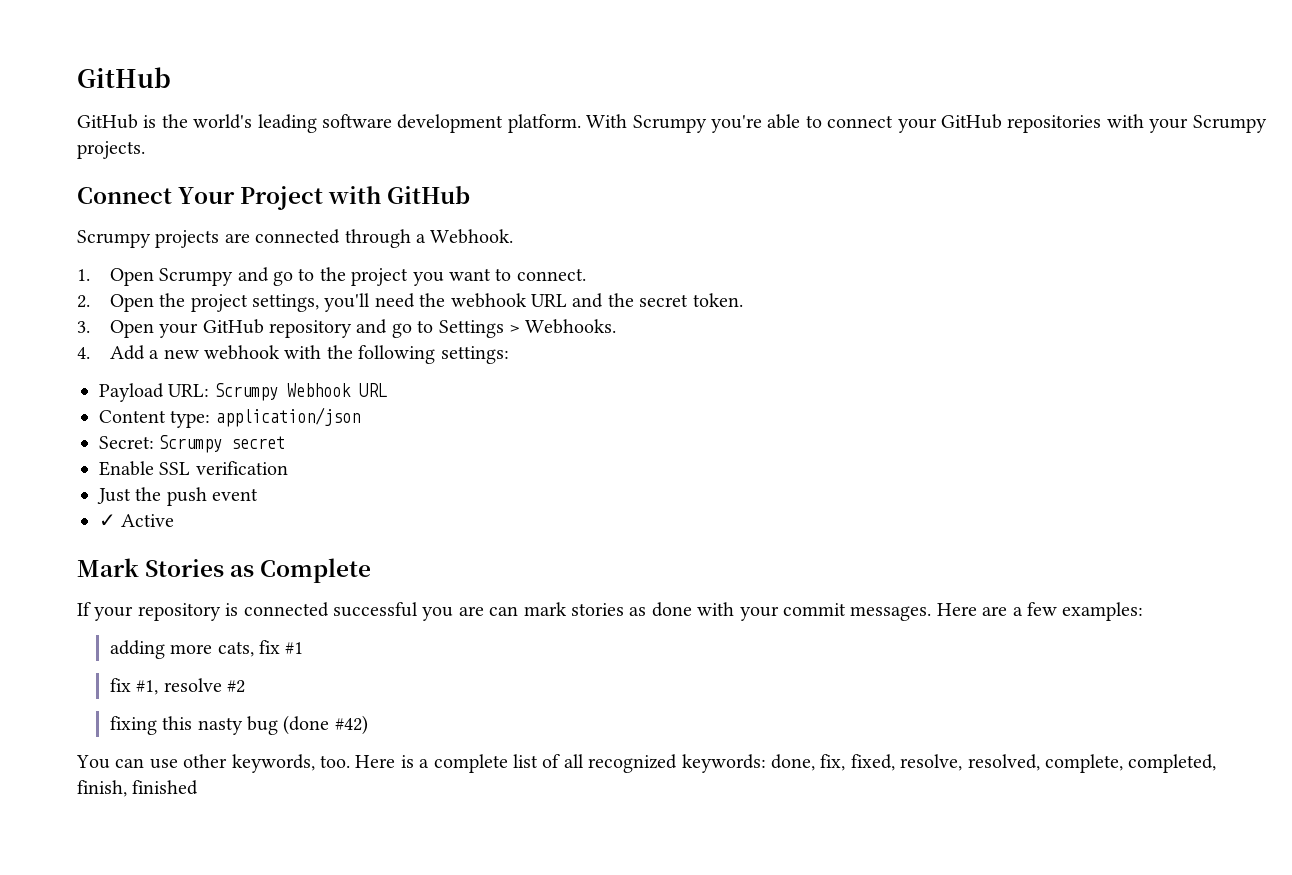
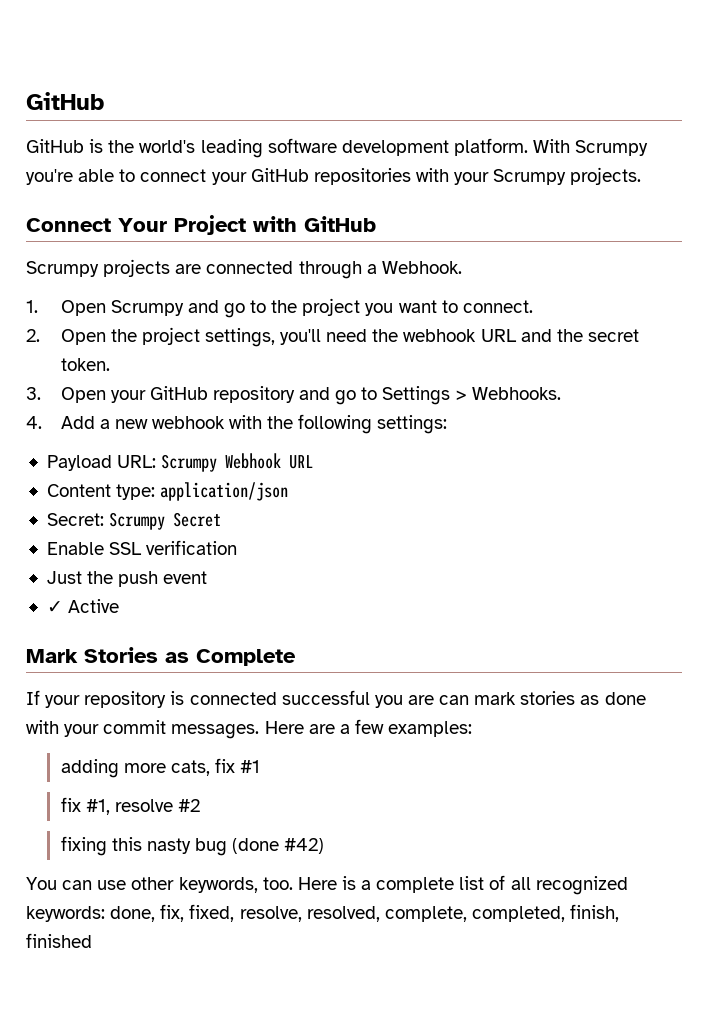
- Secret: Scrumpy secret
+ Secret: Scrumpy Secret

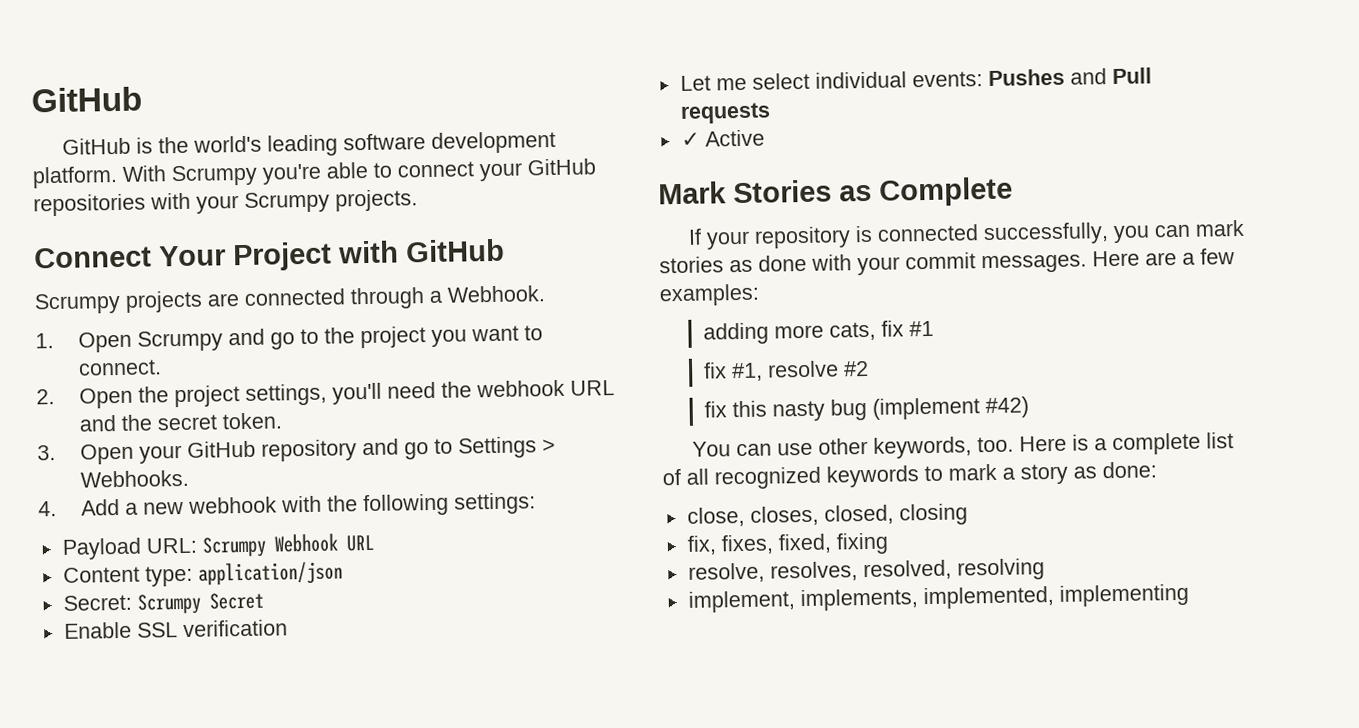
- Just the push event
+ Let me select individual events: Pushes and Pull requests
- If your repository is connected successful you are can mark stories as done with your commit messages.
+ If your repository is connected successfully, you can mark stories as done with your commit messages.
- fixing this nasty bug (done #42)
+ fix this nasty bug (implement #42)
- Here is a complete list of all recognized keywords: done, fix, fixed, resolve, resolved, complete, completed, finish, finished
+ Here is a complete list of all recognized keywords to mark a story as done:
+ close, closes, closed, closing
+ fix, fixes, fixed, fixing
+ resolve, resolves, resolved, resolving
+ implement, implements, implemented, implementing

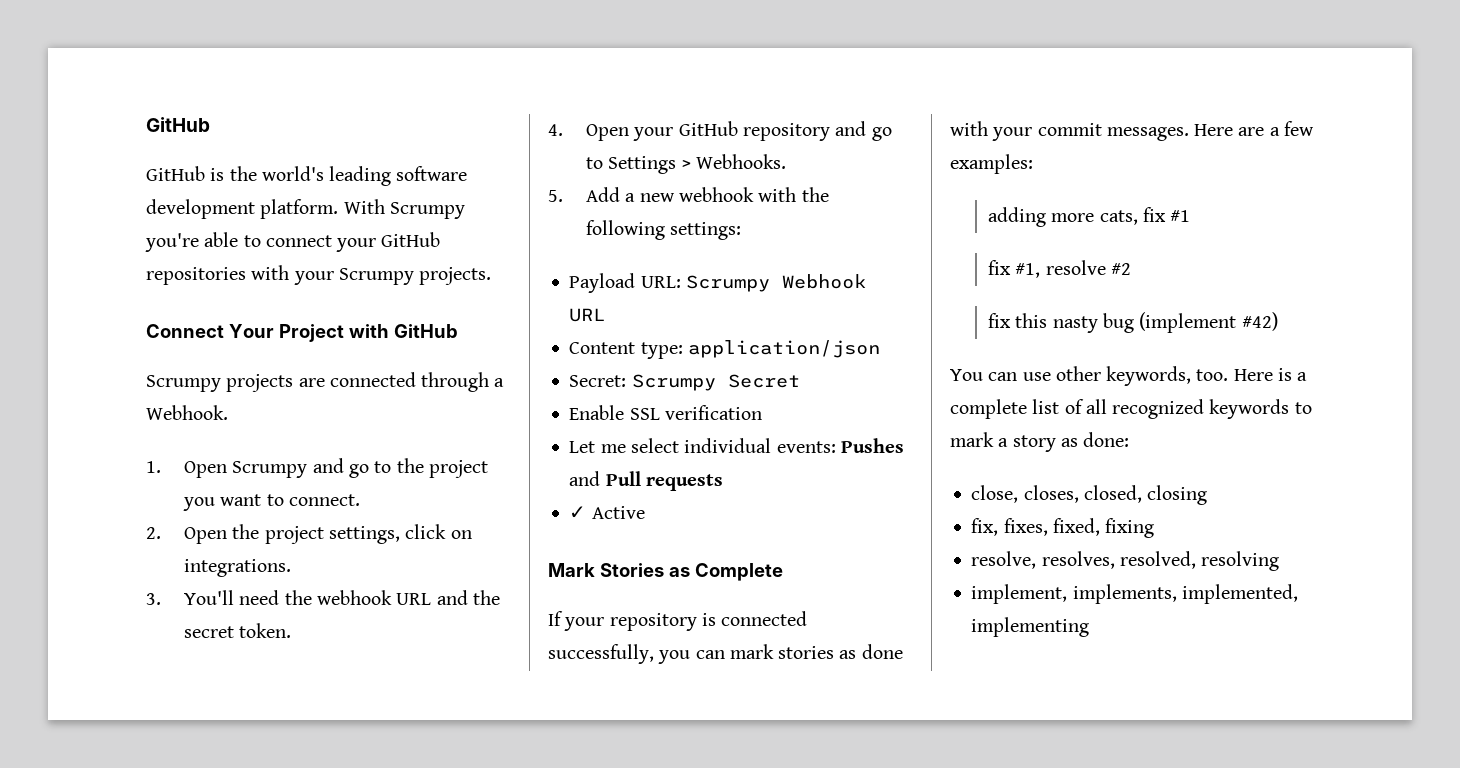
- 2. Open the project settings, you'll need the webhook URL and the secret token.
+ 2. Open the project settings, click on integrations.
+ 3. You'll need the webhook URL and the secret token.
- 3. Open your GitHub repository and go to Settings > Webhooks.
+ 4. Open your GitHub repository and go to Settings > Webhooks.
- 4. Add a new webhook with the following settings:
+ 5. Add a new webhook with the following settings:

